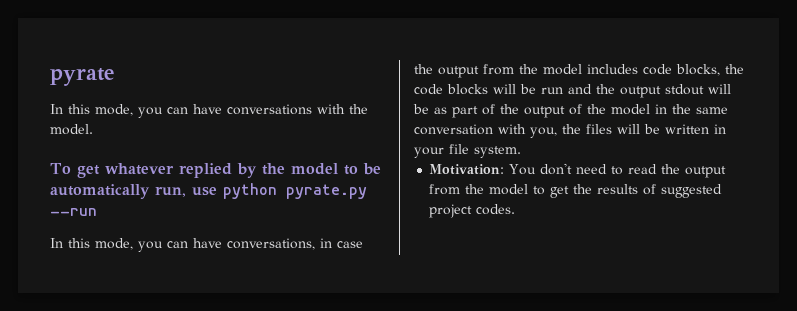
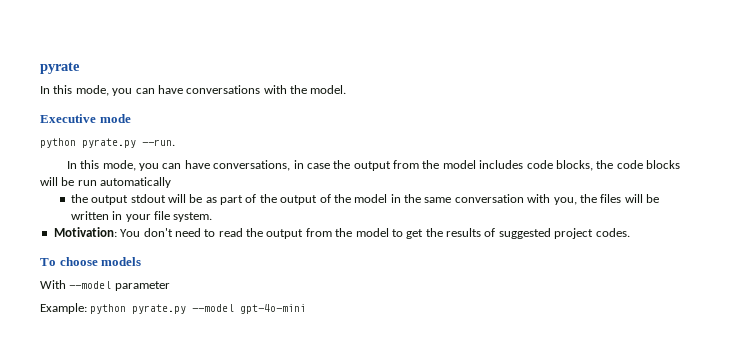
- To get whatever replied by the model to be automatically run, use python pyrate.py --run
+ Executive mode
+ python pyrate.py --run.
- In this mode, you can have conversations, in case the output from the model includes code blocks, the code blocks will be run and the output stdout will be as part of the output of the model in the same conversation with you, the files will be written in your file system.
+ In this mode, you can have conversations, in case the output from the model includes code blocks, the code blocks will be run automatically
+ the output stdout will be as part of the output of the model in the same conversation with you, the files will be written in your file system.
+ To choose models
+ With --model parameter
+ Example: python pyrate.py --model gpt-4o-mini

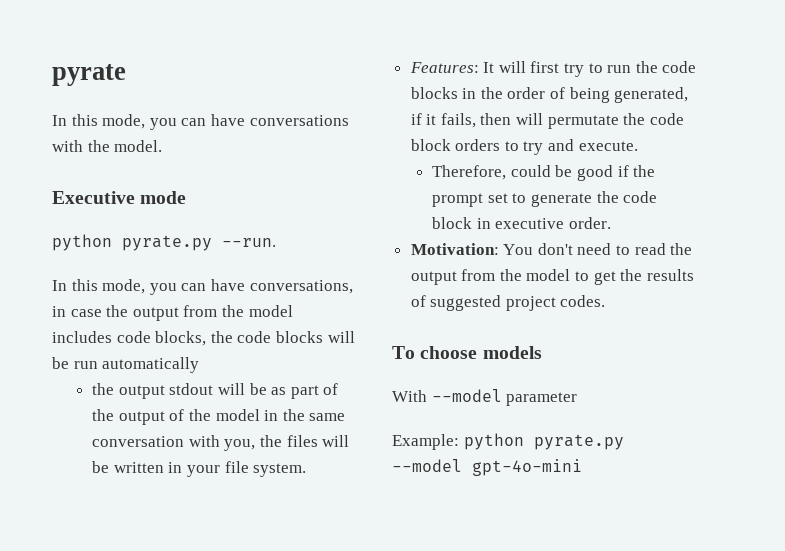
+ Features: It will first try to run the code blocks in the order of being generated, if it fails, then will permutate the code block orders to try and execute.
+ Therefore, could be good if the prompt set to generate the code block in executive order.

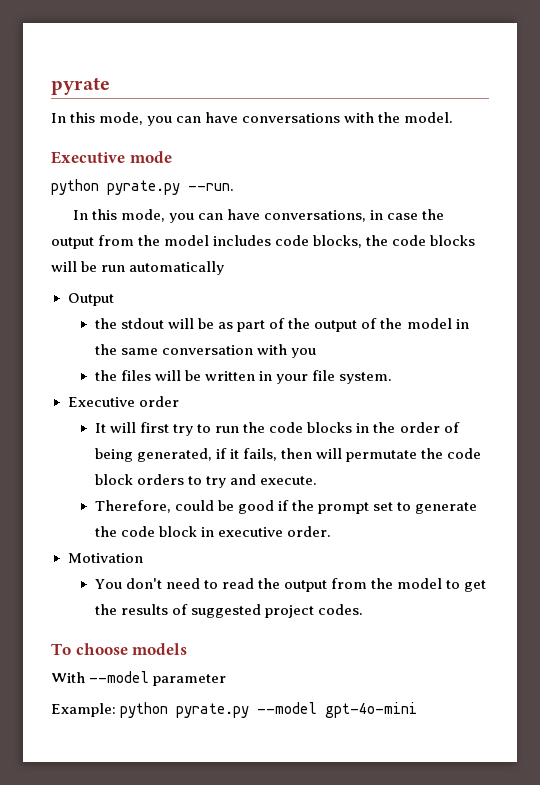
- the output stdout will be as part of the output of the model in the same conversation with you, the files will be written in your file system.
+ Output
+ the stdout will be as part of the output of the model in the same conversation with you
+ the files will be written in your file system.
- Features: It will first try to run the code blocks in the order of being generated, if it fails, then will permutate the code block orders to try and execute.
+ Executive order
+ It will first try to run the code blocks in the order of being generated, if it fails, then will permutate the code block orders to try and execute.
- Motivation: You don't need to read the output from the model to get the results of suggested project codes.
+ Motivation
+ You don't need to read the output from the model to get the results of suggested project codes.

